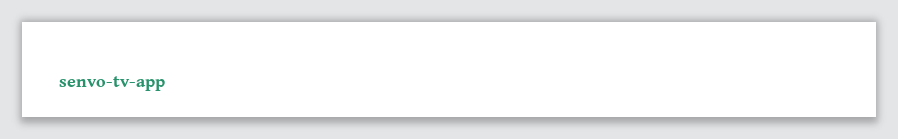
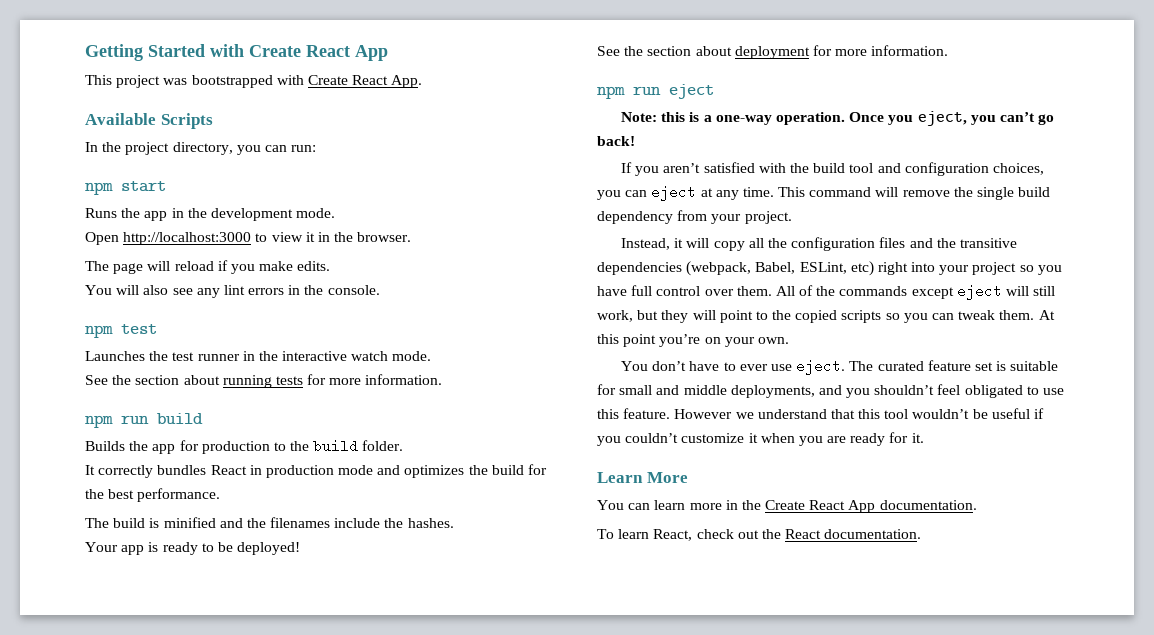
- senvo-tv-app
+ Getting Started with Create React App
+ This project was bootstrapped with Create React App.
+ Available Scripts
+ In the project directory, you can run:
+ npm start
+ Runs the app in the development mode.
+ Open http://localhost:3000 to view it in the browser.
+ The page will reload if you make edits.
+ You will also see any lint errors in the console.
+ npm test
+ Launches the test runner in the interactive watch mode.
+ See the section about running tests for more information.
+ npm run build
+ Builds the app for production to the build folder.
+ It correctly bundles React in production mode and optimizes the build for the best performance.
+ The build is minified and the filenames include the hashes.
+ Your app is ready to be deployed!
+ See the section about deployment for more information.
+ npm run eject
+ Note: this is a one-way operation. Once you eject, you can’t go back!
+ If you aren’t satisfied with the build tool and configuration choices, you can eject at any time. This command will remove the single build dependency from your project.
+ Instead, it will copy all the configuration files and the transitive dependencies (webpack, Babel, ESLint, etc) right into your project so you have full control over them. All of the commands except eject will still work, but they will point to the copied scripts so you can tweak them. At this point you’re on your own.
+ You don’t have to ever use eject. The curated feature set is suitable for small and middle deployments, and you shouldn’t feel obligated to use this feature. However we understand that this tool wouldn’t be useful if you couldn’t customize it when you are ready for it.
+ Learn More
+ You can learn more in the Create React App documentation.
+ To learn React, check out the React documentation.

